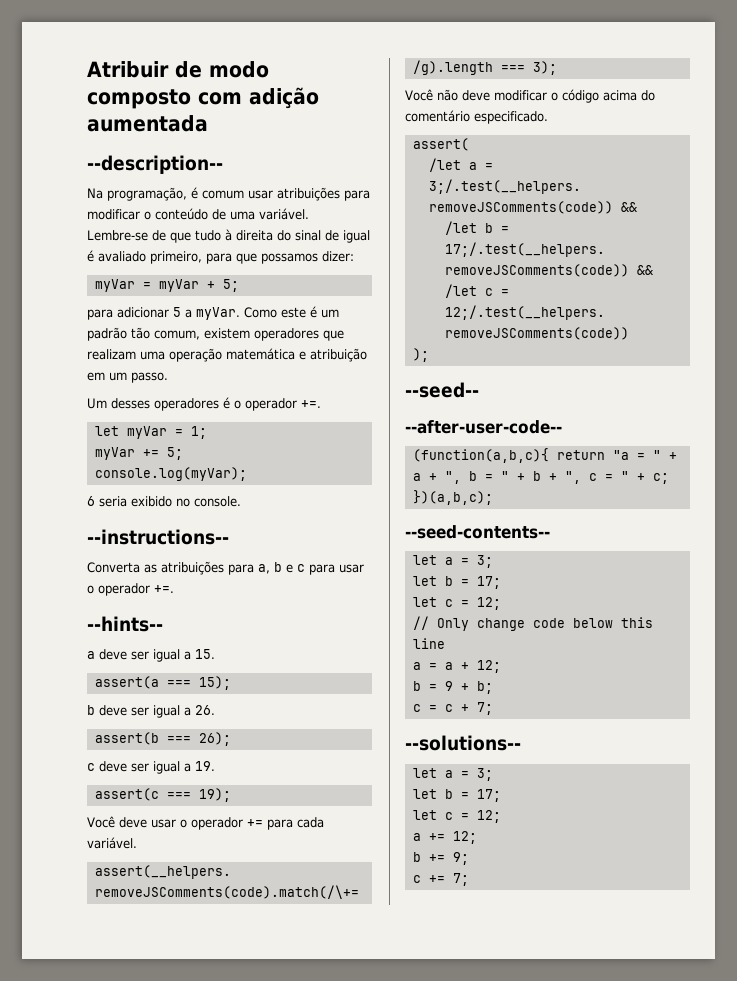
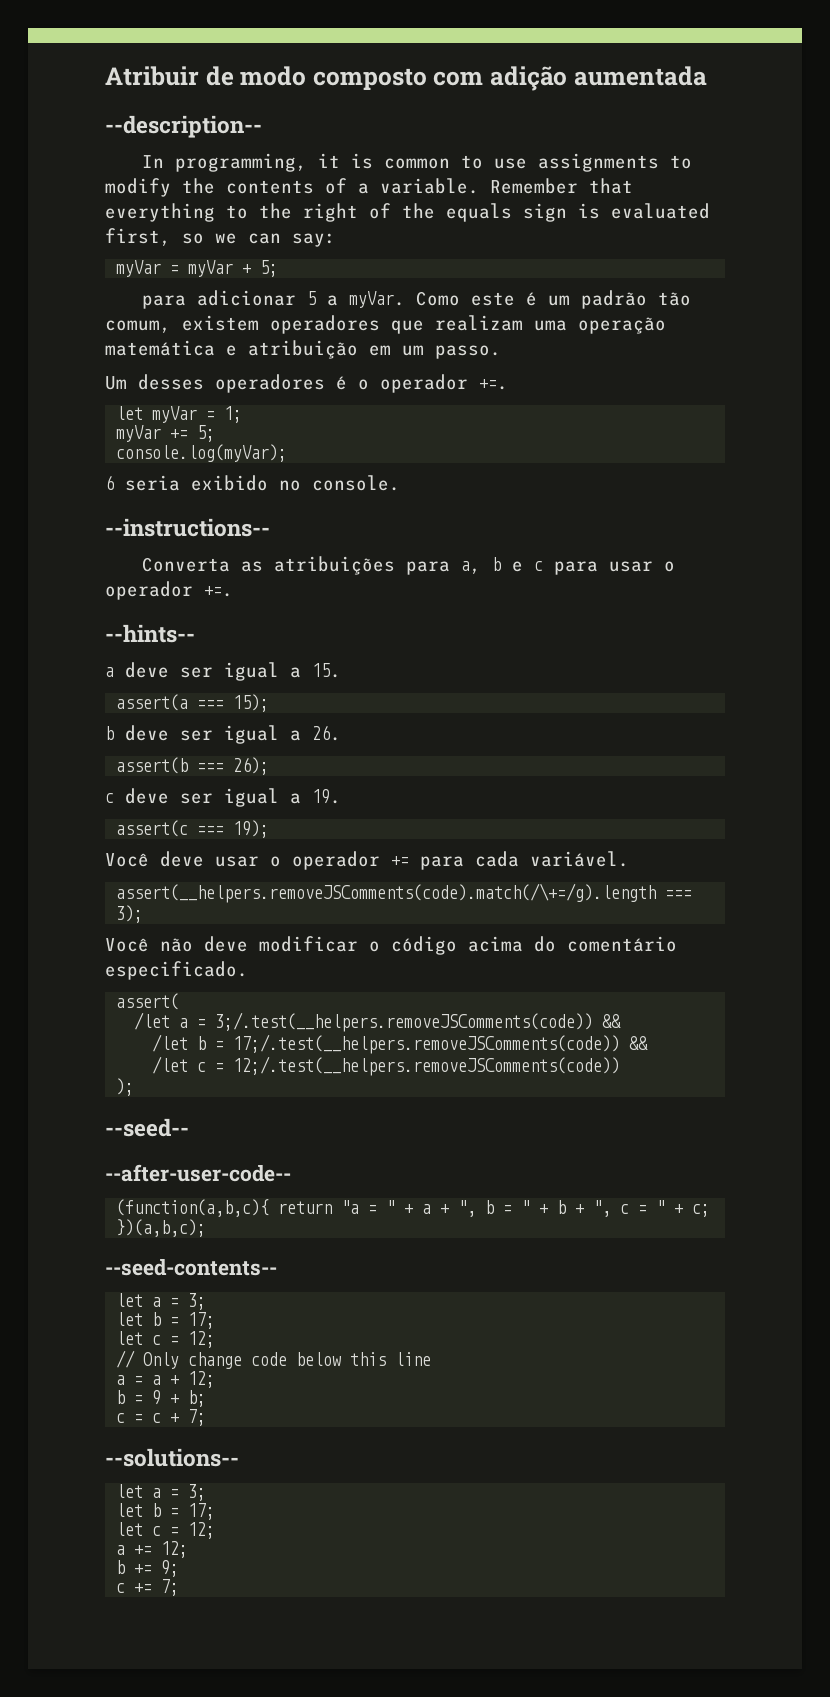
- Na programação, é comum usar atribuições para modificar o conteúdo de uma variável. Lembre-se de que tudo à direita do sinal de igual é avaliado primeiro, para que possamos dizer:
+ In programming, it is common to use assignments to modify the contents of a variable. Remember that everything to the right of the equals sign is evaluated first, so we can say:

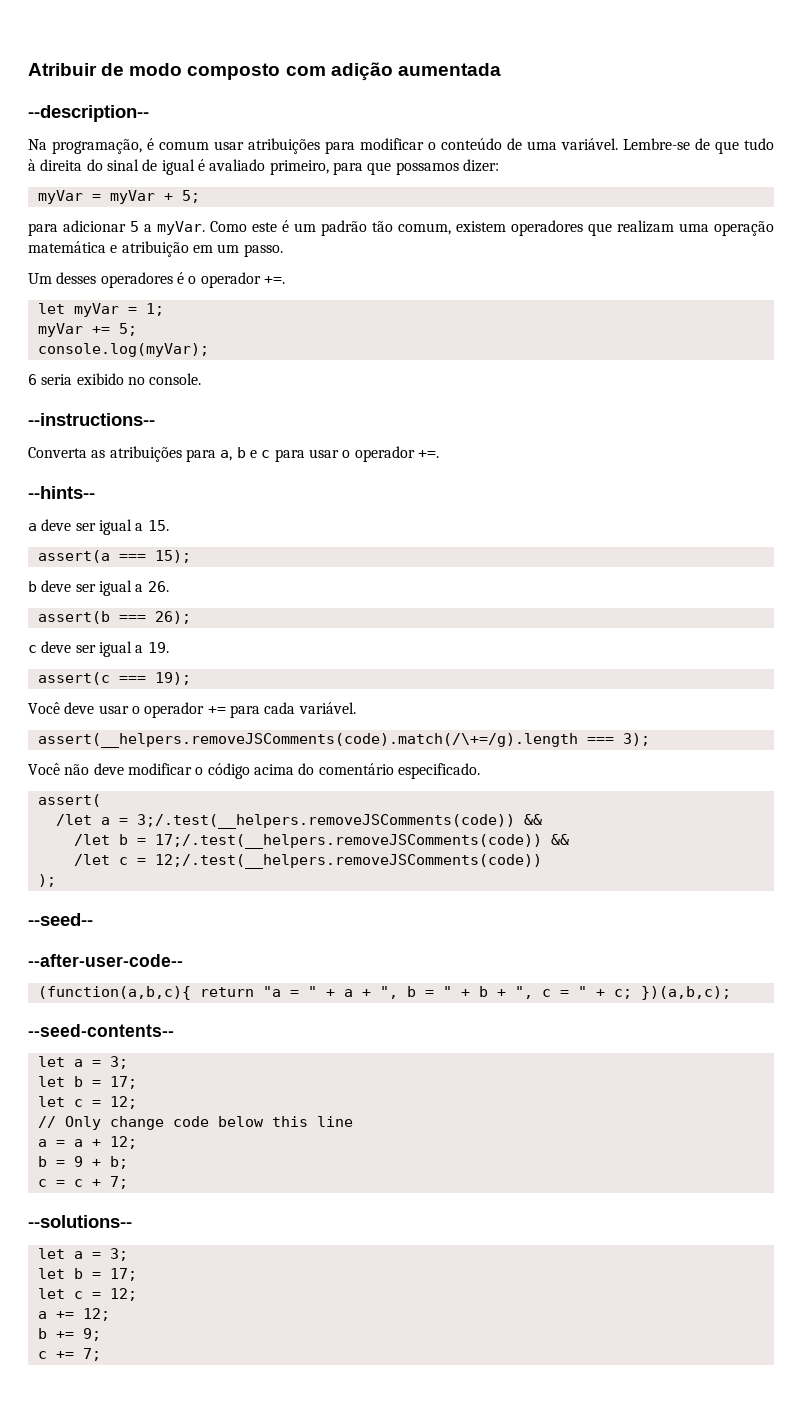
- In programming, it is common to use assignments to modify the contents of a variable. Remember that everything to the right of the equals sign is evaluated first, so we can say:
+ Na programação, é comum usar atribuições para modificar o conteúdo de uma variável. Lembre-se de que tudo à direita do sinal de igual é avaliado primeiro, para que possamos dizer:

